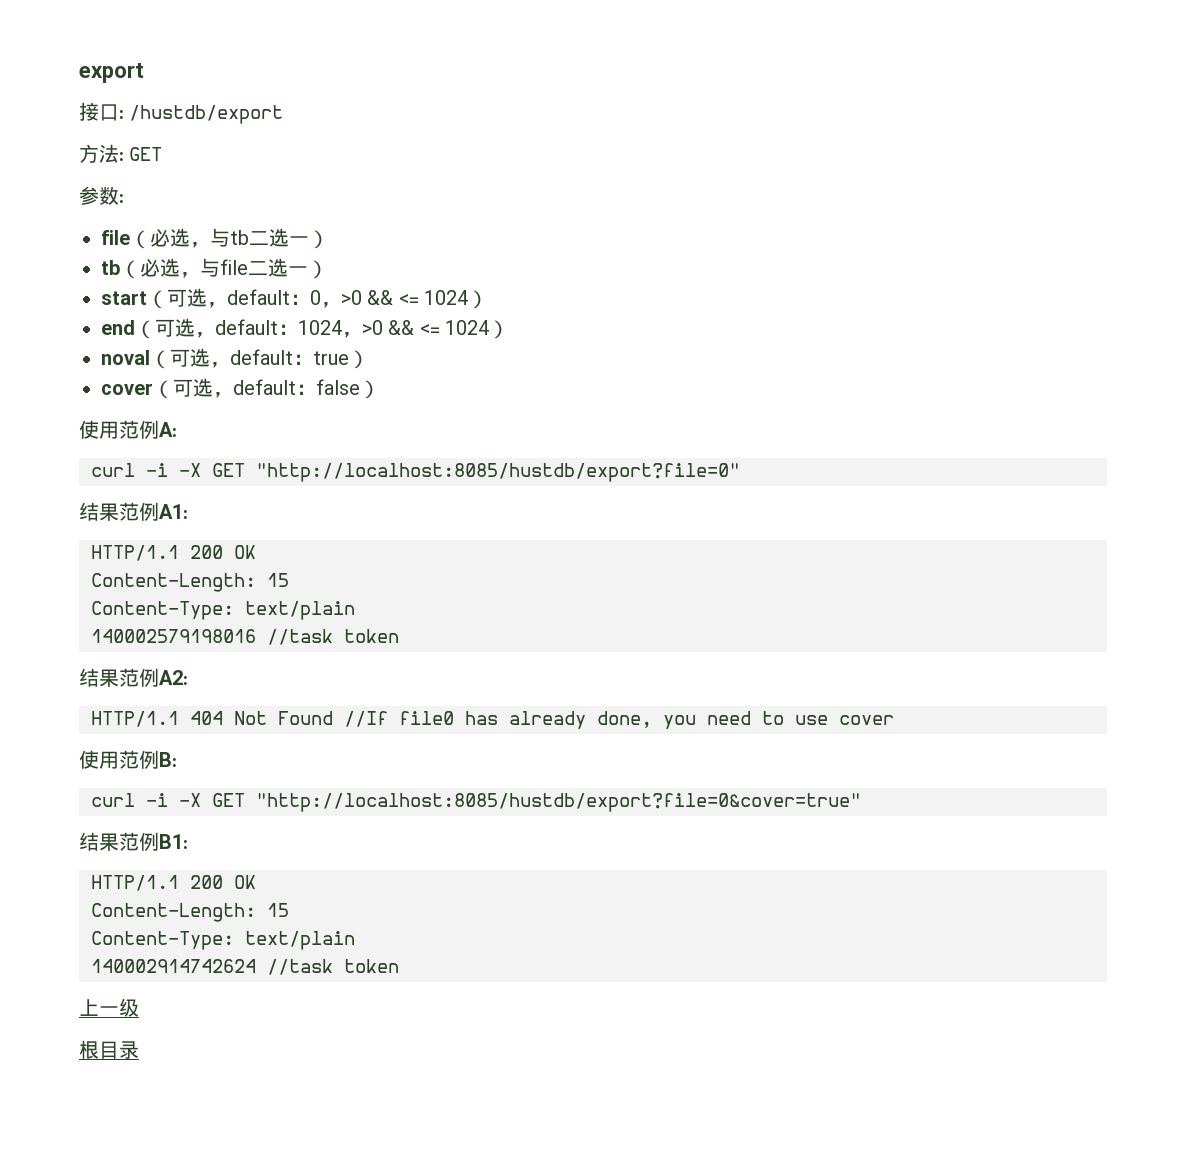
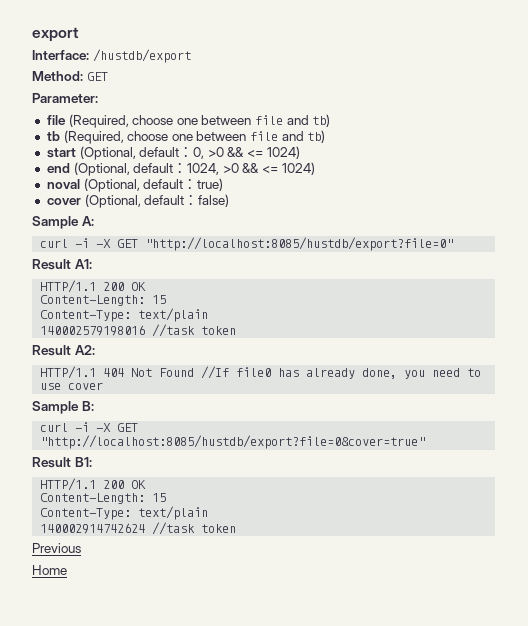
- 接口: /hustdb/export
+ Interface: /hustdb/export
- 方法: GET
+ Method: GET
- 参数:
- file（必选，与tb二选一）
- tb（必选，与file二选一）
- start（可选，default：0，>0 && <= 1024）
+ Parameter:
+ file (Required, choose one between file and tb)
+ tb (Required, choose one between file and tb)
+ start (Optional, default：0, >0 && <= 1024)
- end（可选，default：1024，>0 && <= 1024）
+ end (Optional, default：1024, >0 && <= 1024)
- noval（可选，default：true）
- cover（可选，default：false）
- 使用范例A:
+ noval (Optional, default：true)
+ cover (Optional, default：false)
+ Sample A:
- 结果范例A1:
+ Result A1:
- 结果范例A2:
+ Result A2:
- 使用范例B:
+ Sample B:
- 结果范例B1:
+ Result B1:
- 上一级
- 根目录
+ Previous
+ Home

